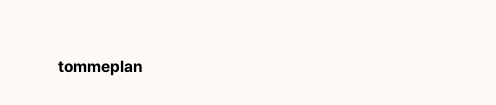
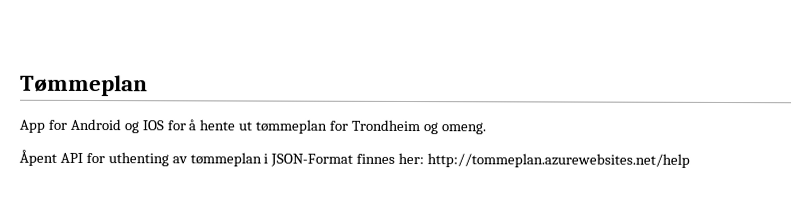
- tommeplan
+ Tømmeplan
+ App for Android og IOS for å hente ut tømmeplan for Trondheim og omeng.
+ Åpent API for uthenting av tømmeplan i JSON-Format finnes her: http://tommeplan.azurewebsites.net/help

